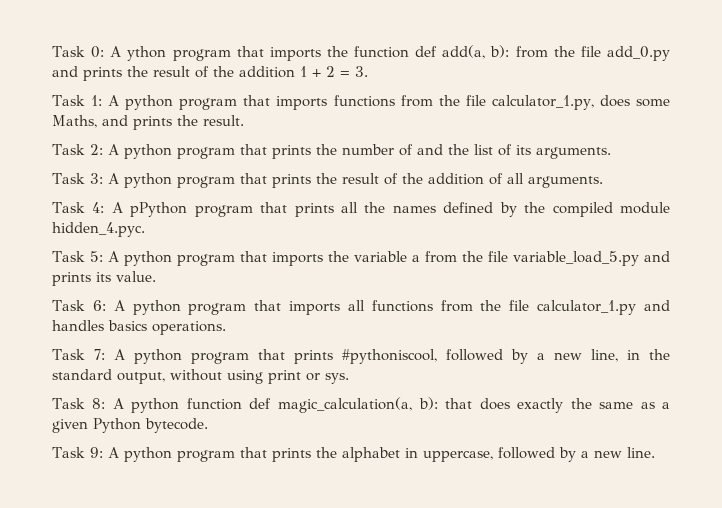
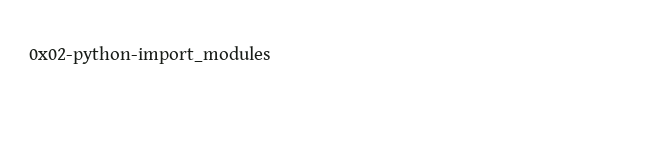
- Task 0: A ython program that imports the function def add(a, b): from the file add_0.py and prints the result of the addition 1 + 2 = 3.
- Task 1: A python program that imports functions from the file calculator_1.py, does some Maths, and prints the result.
- Task 2: A python program that prints the number of and the list of its arguments.
- Task 3: A python program that prints the result of the addition of all arguments.
- Task 4: A pPython program that prints all the names defined by the compiled module hidden_4.pyc.
- Task 5: A python program that imports the variable a from the file variable_load_5.py and prints its value.
- Task 6: A python program that imports all functions from the file calculator_1.py and handles basics operations.
- Task 7: A python program that prints #pythoniscool, followed by a new line, in the standard output, without using print or sys.
- Task 8: A python function def magic_calculation(a, b): that does exactly the same as a given Python bytecode.
- Task 9: A python program that prints the alphabet in uppercase, followed by a new line.
+ 0x02-python-import_modules

